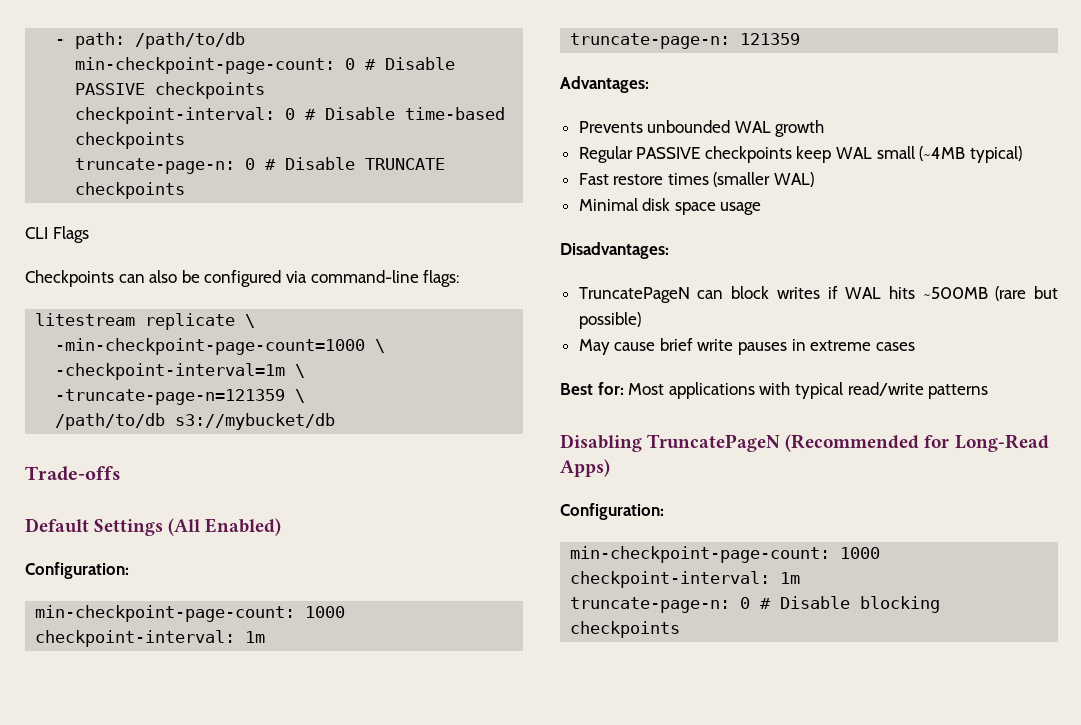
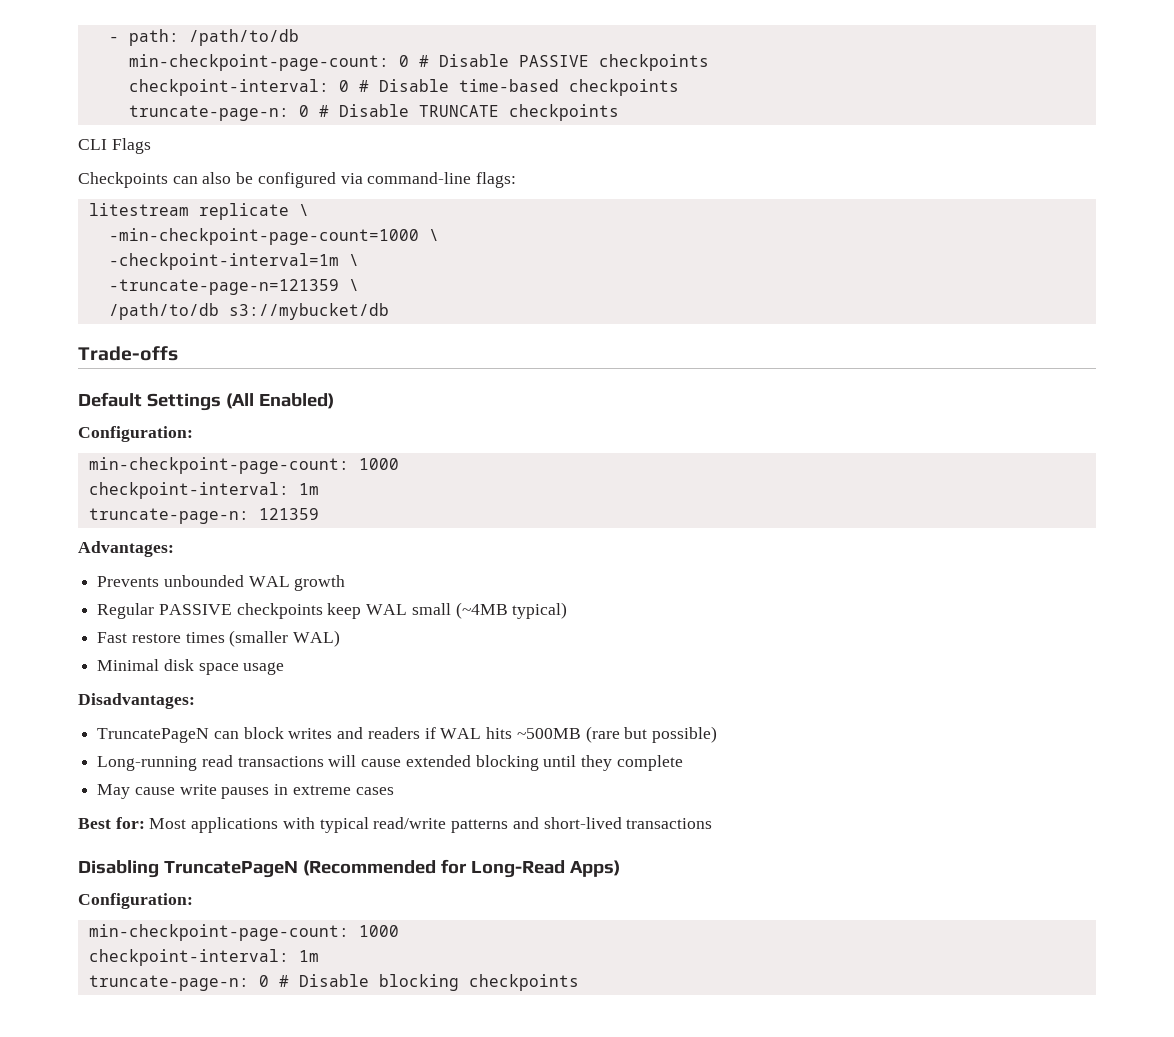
- TruncatePageN can block writes if WAL hits ~500MB (rare but possible)
+ TruncatePageN can block writes and readers if WAL hits ~500MB (rare but possible)
+ Long-running read transactions will cause extended blocking until they complete
- May cause brief write pauses in extreme cases
+ May cause write pauses in extreme cases
- Best for: Most applications with typical read/write patterns
+ Best for: Most applications with typical read/write patterns and short-lived transactions

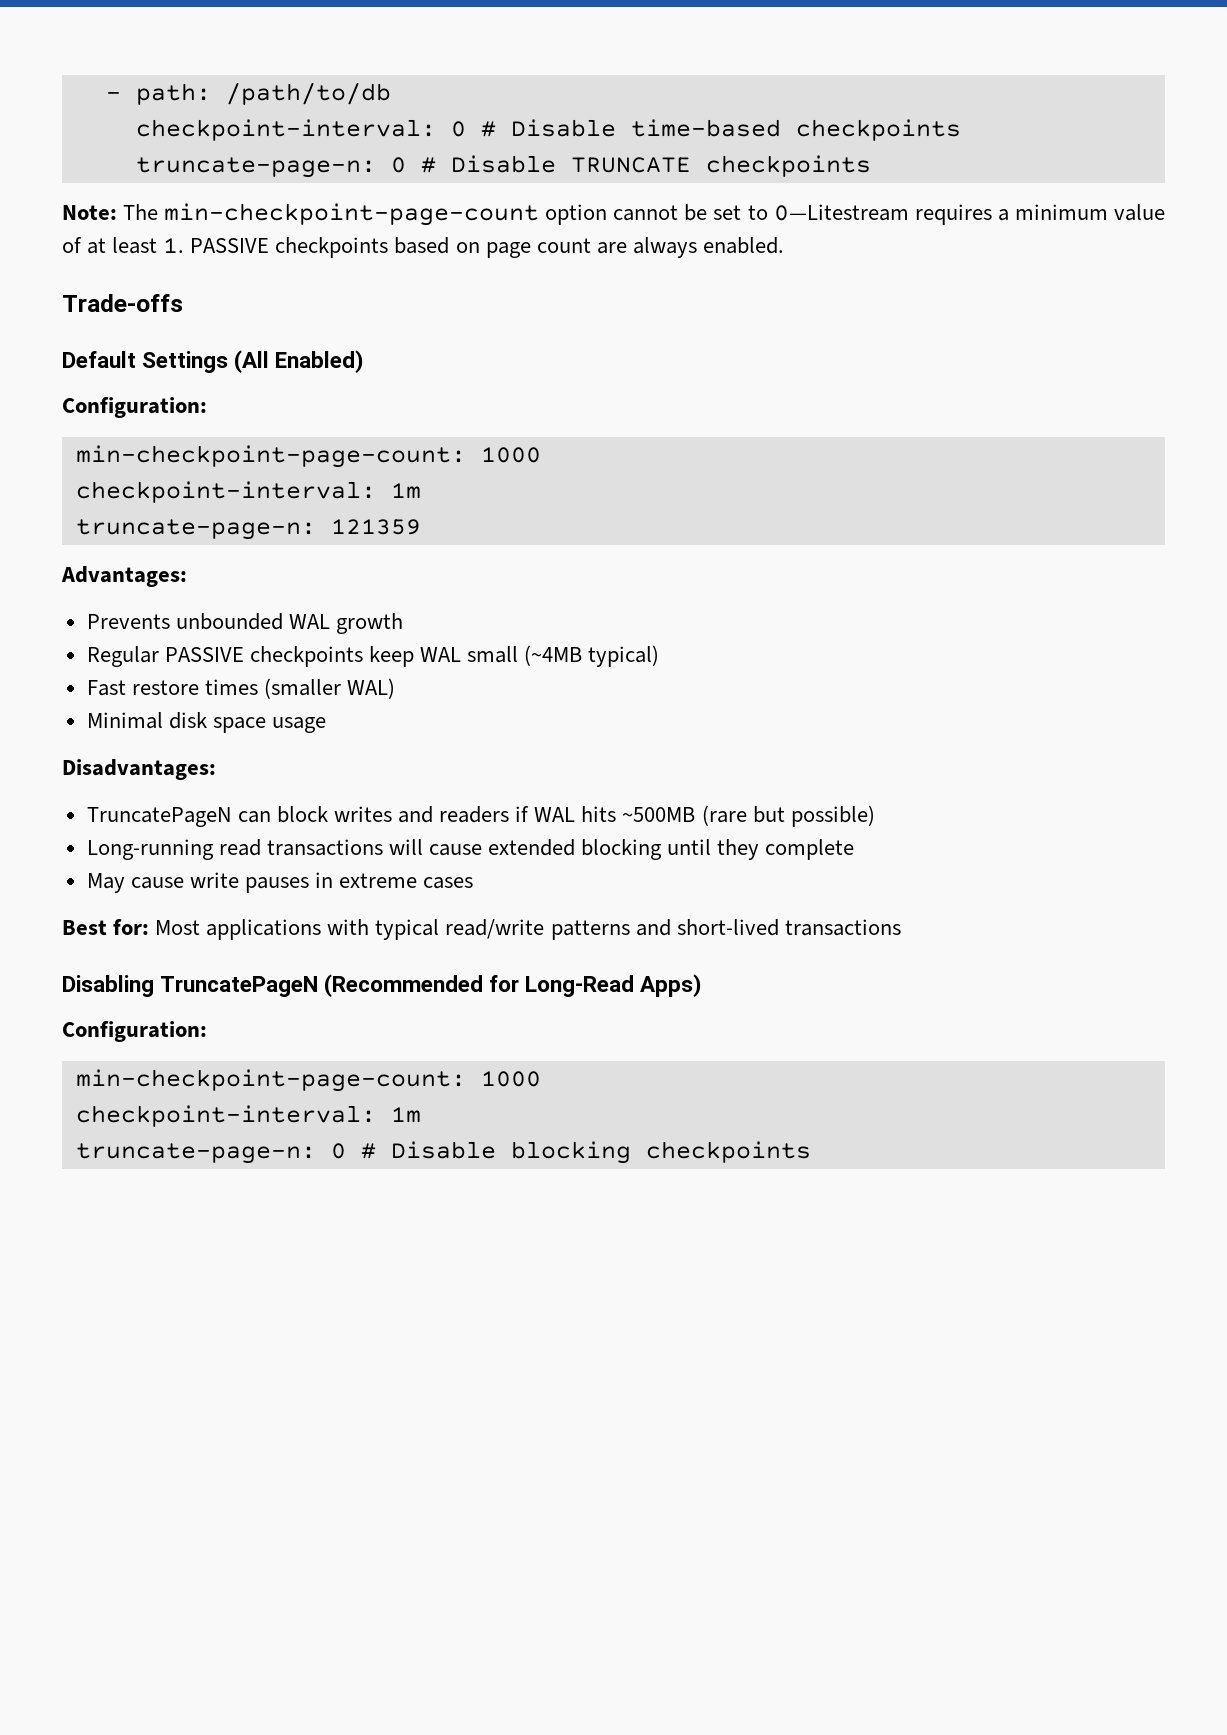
- min-checkpoint-page-count: 0 # Disable PASSIVE checkpoints
- CLI Flags
- Checkpoints can also be configured via command-line flags:
- litestream replicate \
- -min-checkpoint-page-count=1000 \
- -checkpoint-interval=1m \
- -truncate-page-n=121359 \
- /path/to/db s3://mybucket/db
+ Note: The min-checkpoint-page-count option cannot be set to 0—Litestream requires a minimum value of at least 1. PASSIVE checkpoints based on page count are always enabled.

